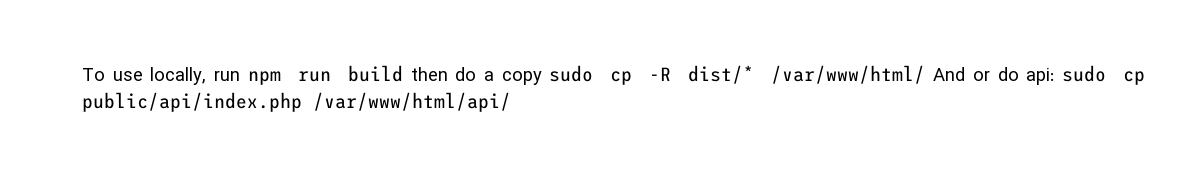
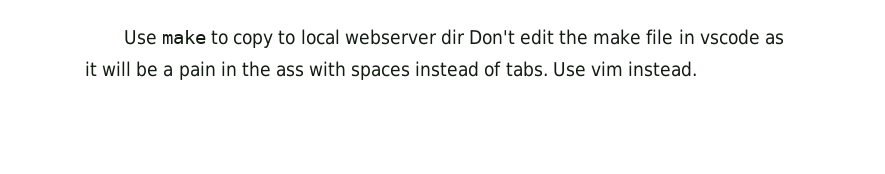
- To use locally, run npm run build then do a copy sudo cp -R dist/* /var/www/html/ And or do api: sudo cp public/api/index.php /var/www/html/api/
+ Use make to copy to local webserver dir Don't edit the make file in vscode as it will be a pain in the ass with spaces instead of tabs. Use vim instead.

